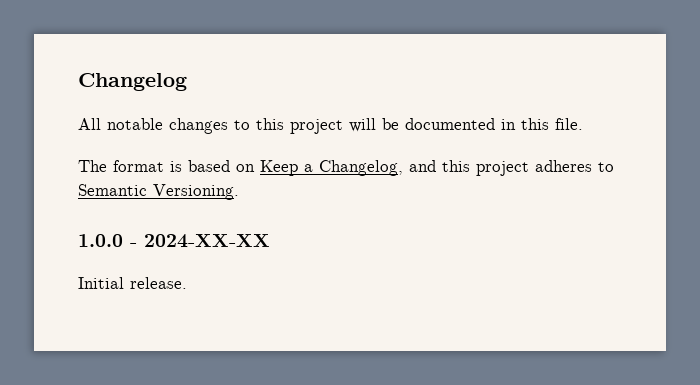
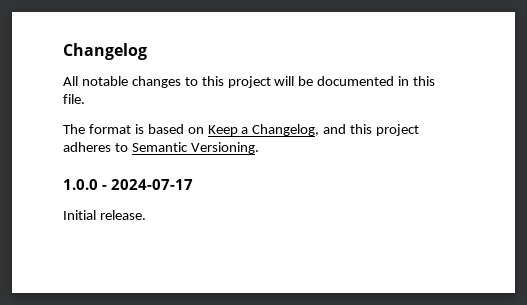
- 1.0.0 - 2024-XX-XX
+ 1.0.0 - 2024-07-17

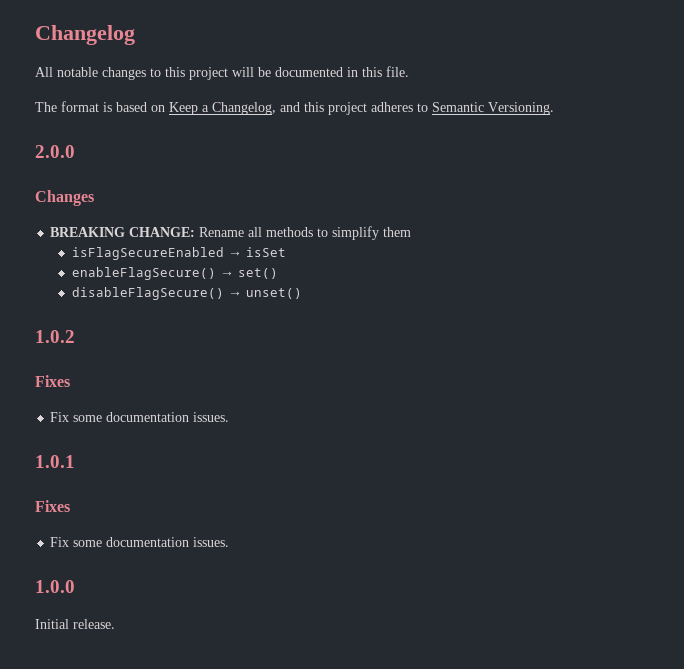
+ 2.0.0
+ Changes
+ BREAKING CHANGE: Rename all methods to simplify them
+ isFlagSecureEnabled → isSet
+ enableFlagSecure() → set()
+ disableFlagSecure() → unset()
+ 1.0.2
+ Fixes
+ Fix some documentation issues.
+ 1.0.1
+ Fixes
+ Fix some documentation issues.
- 1.0.0 - 2024-07-17
+ 1.0.0

